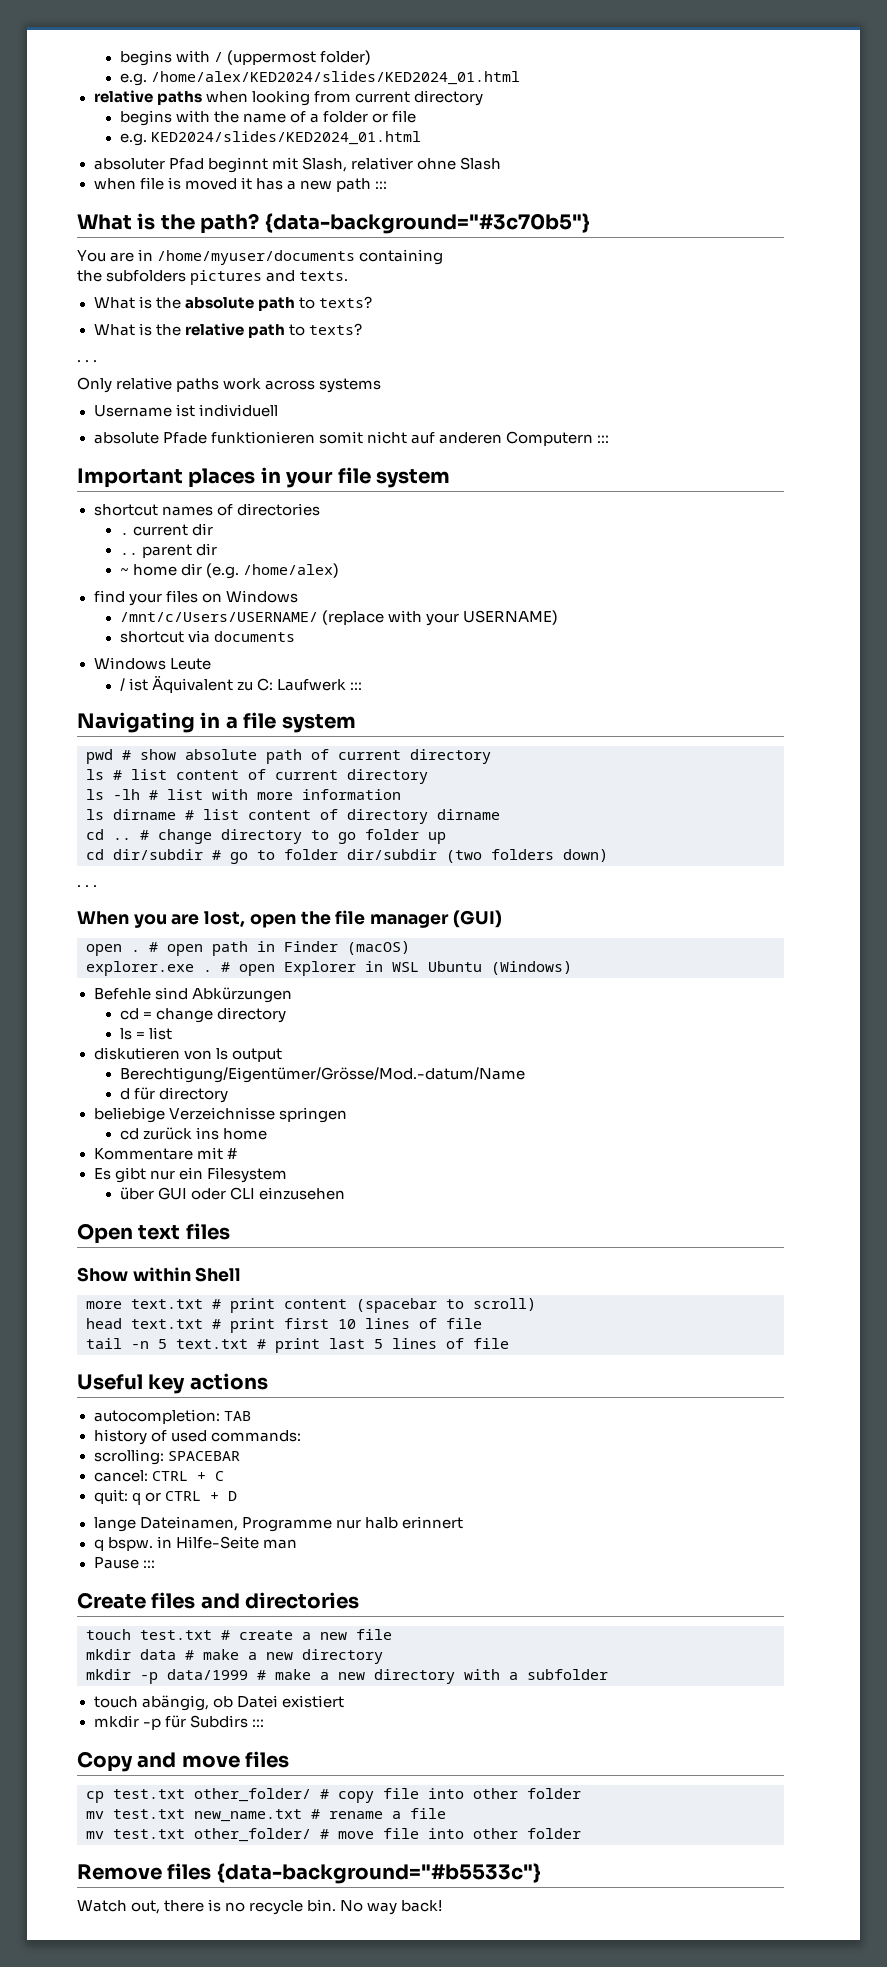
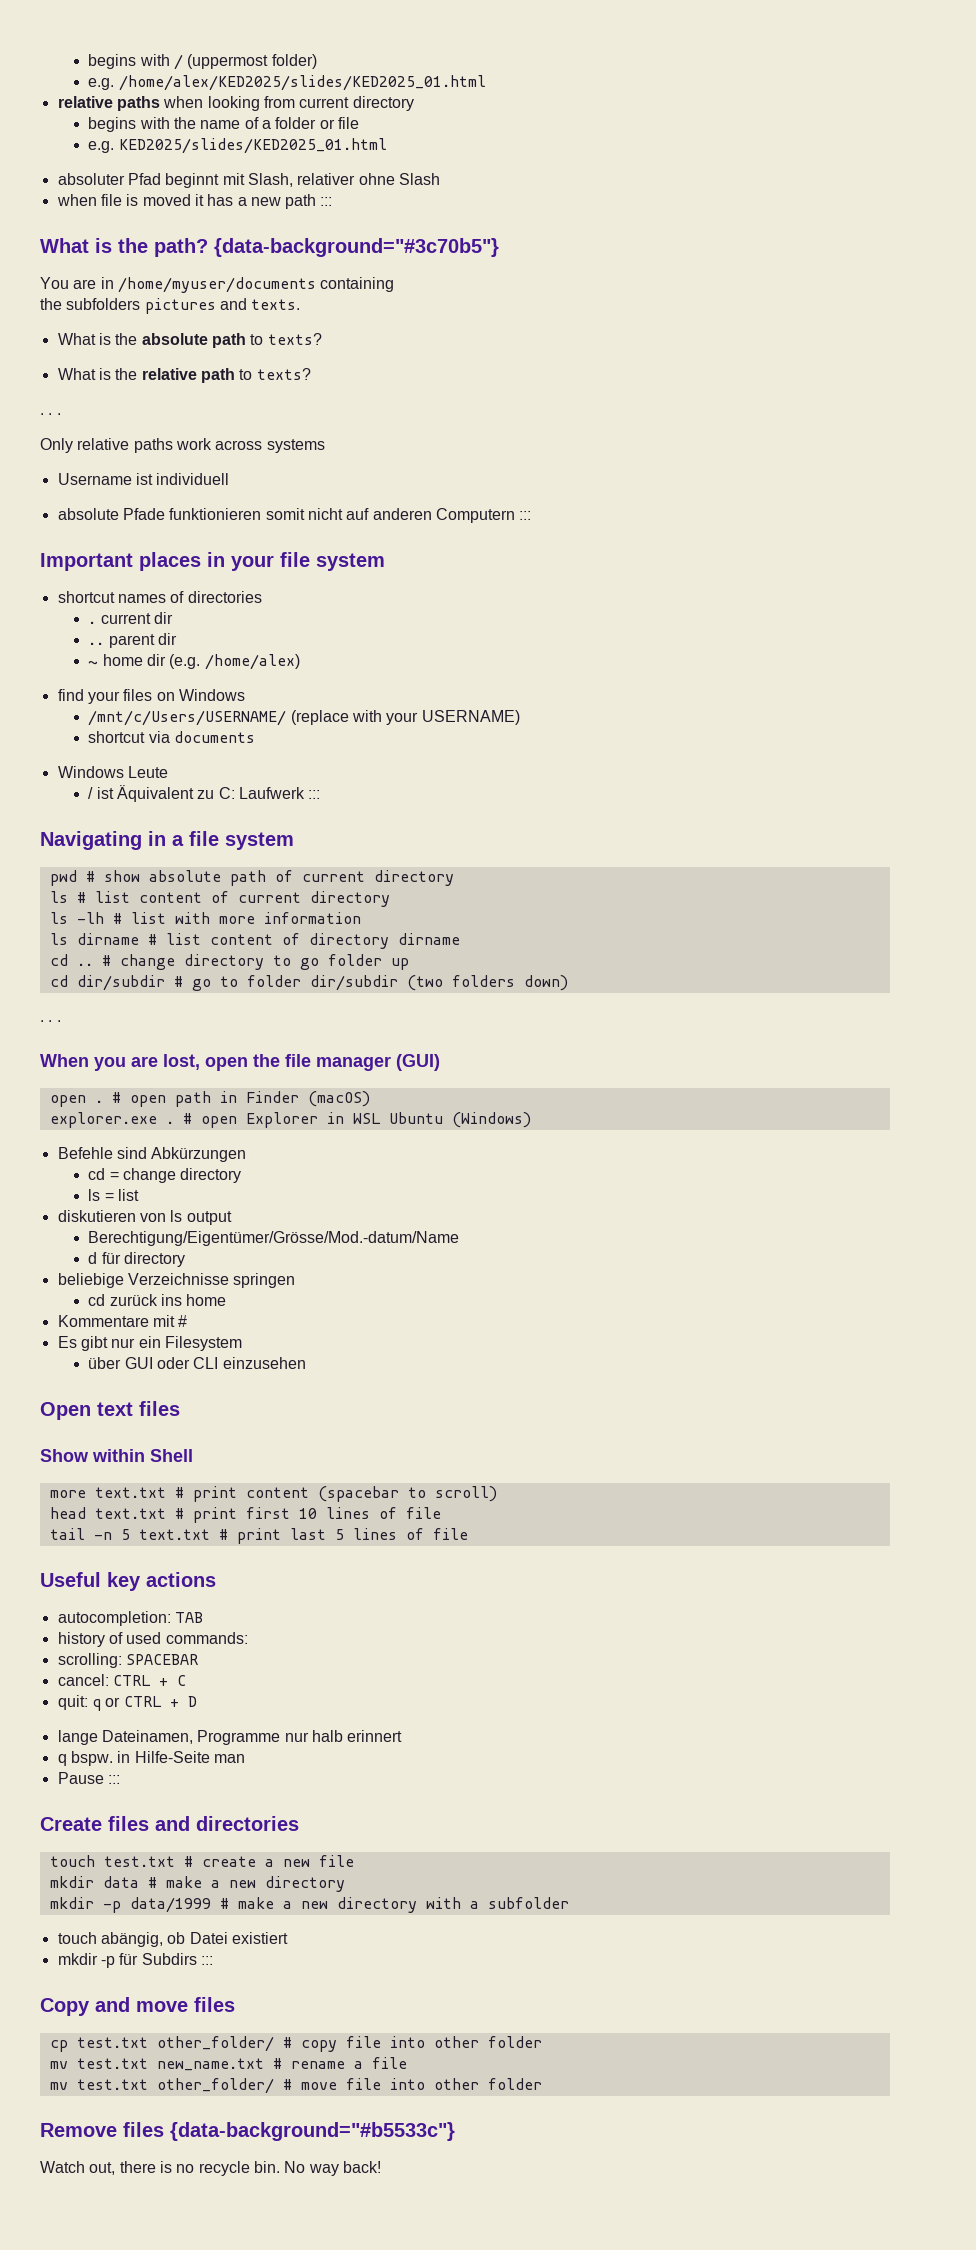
- e.g. /home/alex/KED2024/slides/KED2024_01.html
+ e.g. /home/alex/KED2025/slides/KED2025_01.html
- e.g. KED2024/slides/KED2024_01.html
+ e.g. KED2025/slides/KED2025_01.html

